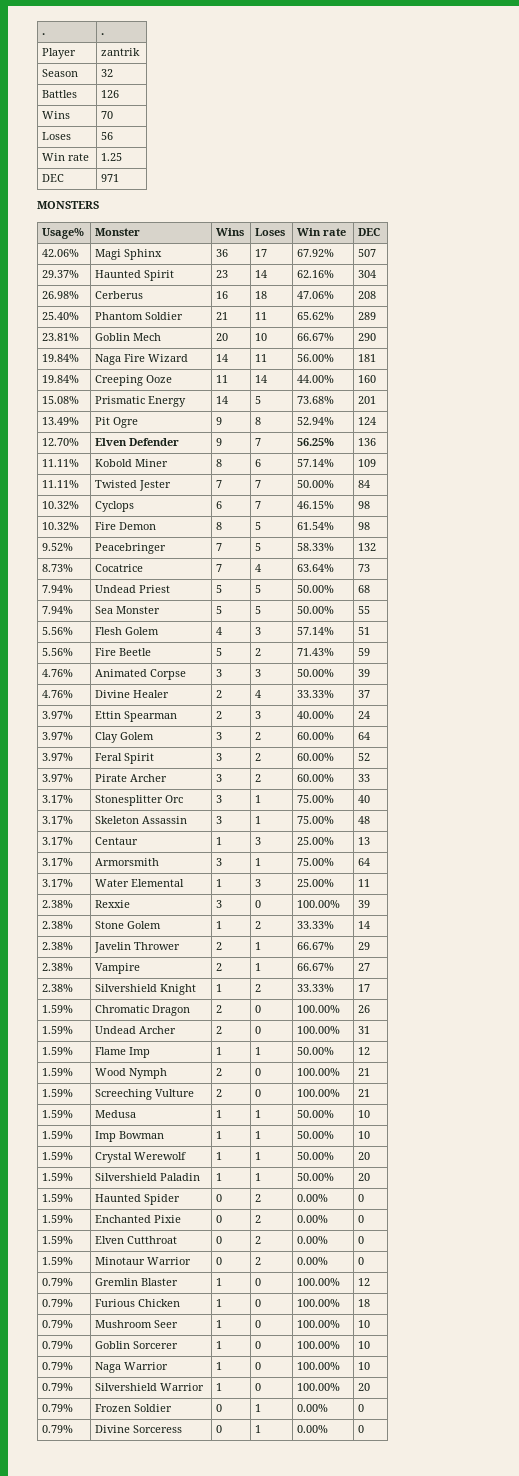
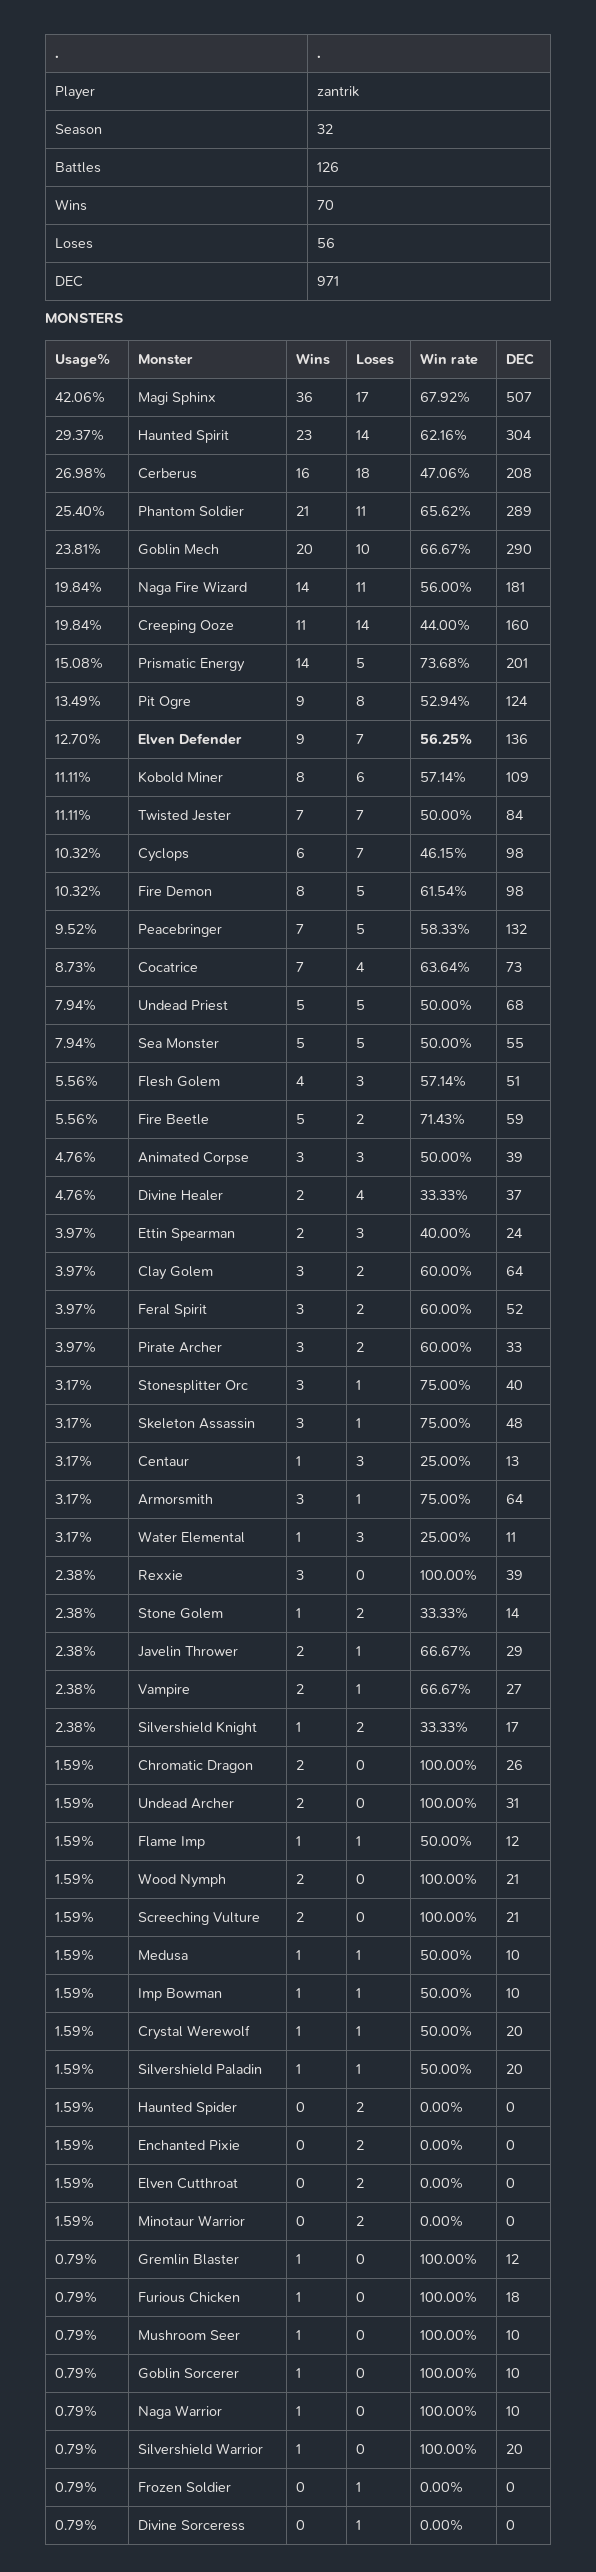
- Win rate | 1.25

